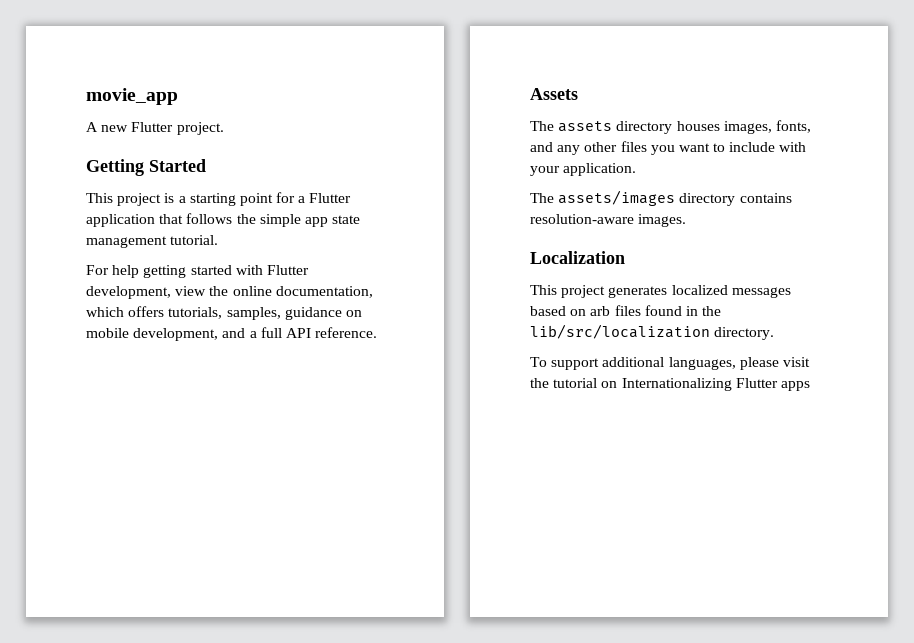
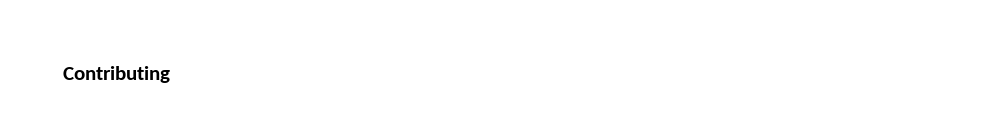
- movie_app
- A new Flutter project.
- Getting Started
- This project is a starting point for a Flutter application that follows the simple app state management tutorial.
- For help getting started with Flutter development, view the online documentation, which offers tutorials, samples, guidance on mobile development, and a full API reference.
- Assets
- The assets directory houses images, fonts, and any other files you want to include with your application.
- The assets/images directory contains resolution-aware images.
- Localization
- This project generates localized messages based on arb files found in the lib/src/localization directory.
- To support additional languages, please visit the tutorial on Internationalizing Flutter apps
+ Contributing

